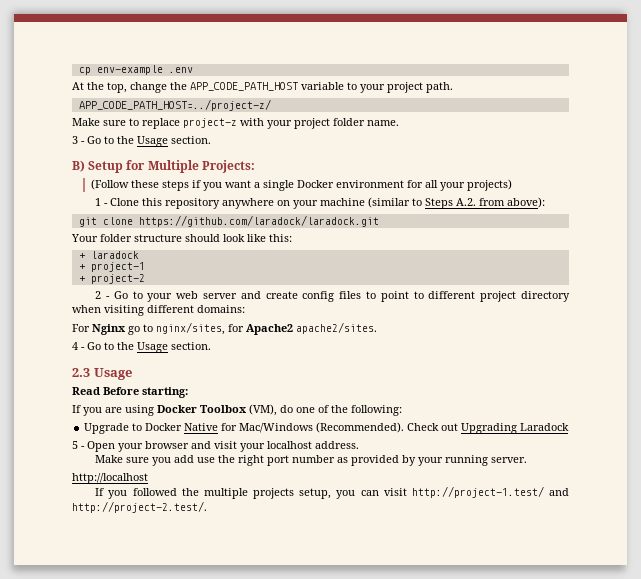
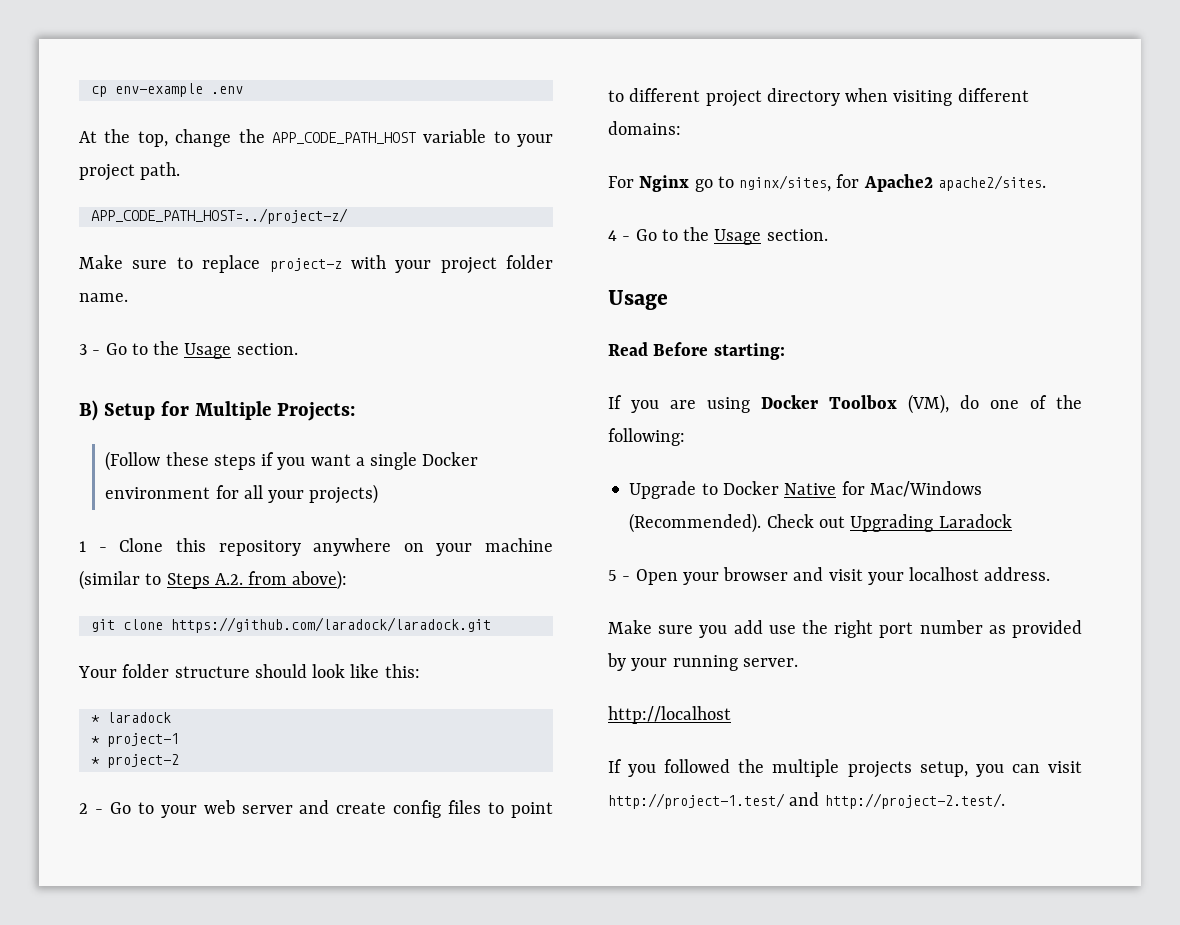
- + laradock
+ * laradock
- + project-1
+ * project-1
- + project-2
+ * project-2
  4 - Go to the Usage section.
- 2.3 Usage
+ Usage

